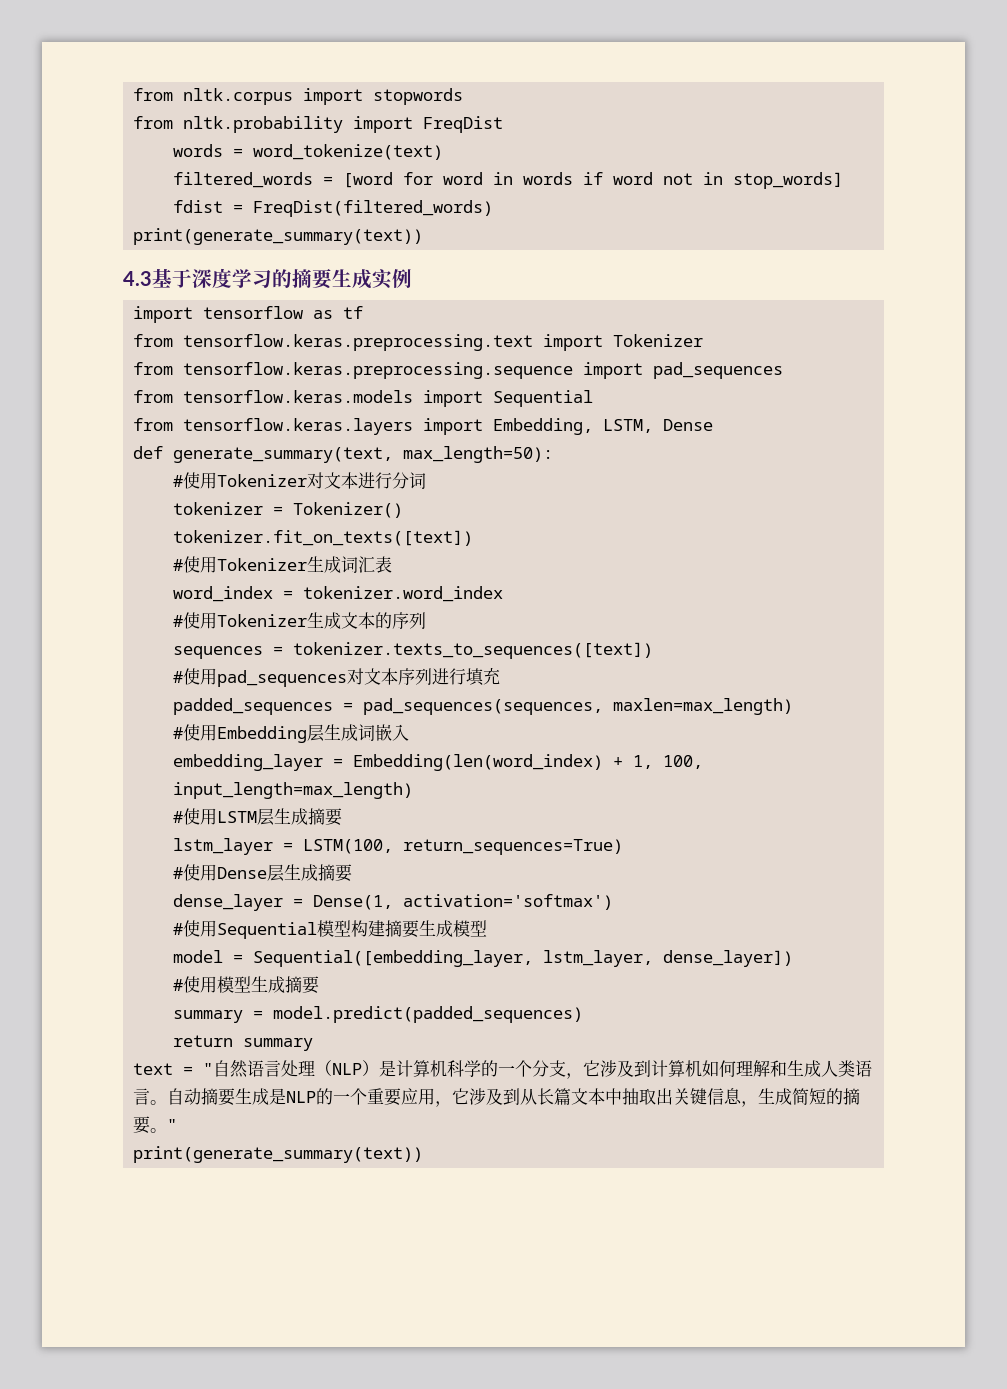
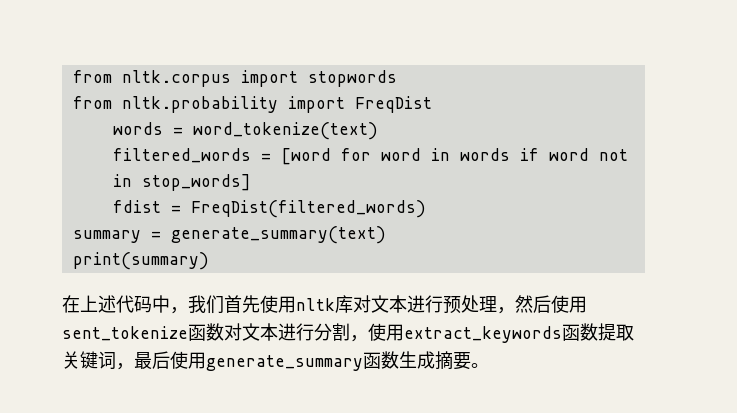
  fdist = FreqDist(filtered_words)
- print(generate_summary(text))
- 4.3基于深度学习的摘要生成实例
- import tensorflow as tf
- from tensorflow.keras.preprocessing.text import Tokenizer
- from tensorflow.keras.preprocessing.sequence import pad_sequences
- from tensorflow.keras.models import Sequential
- from tensorflow.keras.layers import Embedding, LSTM, Dense
- def generate_summary(text, max_length=50):
- #使用Tokenizer对文本进行分词
- tokenizer = Tokenizer()
- tokenizer.fit_on_texts([text])
- #使用Tokenizer生成词汇表
- word_index = tokenizer.word_index
- #使用Tokenizer生成文本的序列
- sequences = tokenizer.texts_to_sequences([text])
- #使用pad_sequences对文本序列进行填充
- padded_sequences = pad_sequences(sequences, maxlen=max_length)
- #使用Embedding层生成词嵌入
- embedding_layer = Embedding(len(word_index) + 1, 100, input_length=max_length)
- #使用LSTM层生成摘要
- lstm_layer = LSTM(100, return_sequences=True)
- #使用Dense层生成摘要
- dense_layer = Dense(1, activation='softmax')
- #使用Sequential模型构建摘要生成模型
- model = Sequential([embedding_layer, lstm_layer, dense_layer])
- #使用模型生成摘要
- summary = model.predict(padded_sequences)
- return summary
- text = "自然语言处理（NLP）是计算机科学的一个分支，它涉及到计算机如何理解和生成人类语言。自动摘要生成是NLP的一个重要应用，它涉及到从长篇文本中抽取出关键信息，生成简短的摘要。"
- print(generate_summary(text))
+ summary = generate_summary(text)
+ print(summary)
+ 在上述代码中，我们首先使用nltk库对文本进行预处理，然后使用sent_tokenize函数对文本进行分割，使用extract_keywords函数提取关键词，最后使用generate_summary函数生成摘要。

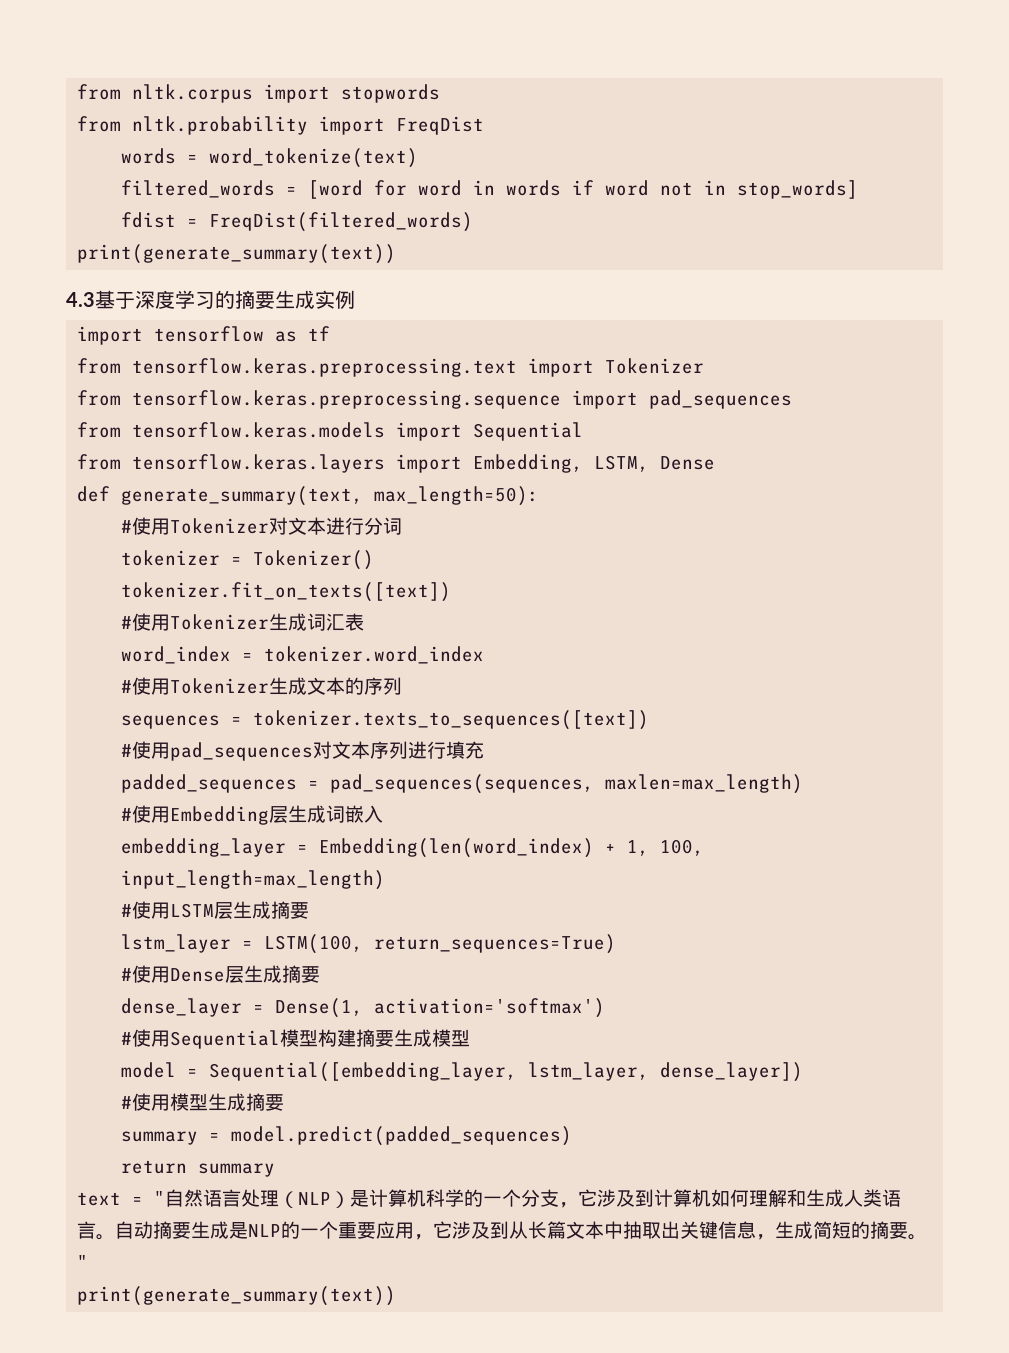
  fdist = FreqDist(filtered_words)
- summary = generate_summary(text)
- print(summary)
- 在上述代码中，我们首先使用nltk库对文本进行预处理，然后使用sent_tokenize函数对文本进行分割，使用extract_keywords函数提取关键词，最后使用generate_summary函数生成摘要。
+ print(generate_summary(text))
+ 4.3基于深度学习的摘要生成实例
+ import tensorflow as tf
+ from tensorflow.keras.preprocessing.text import Tokenizer
+ from tensorflow.keras.preprocessing.sequence import pad_sequences
+ from tensorflow.keras.models import Sequential
+ from tensorflow.keras.layers import Embedding, LSTM, Dense
+ def generate_summary(text, max_length=50):
+ #使用Tokenizer对文本进行分词
+ tokenizer = Tokenizer()
+ tokenizer.fit_on_texts([text])
+ #使用Tokenizer生成词汇表
+ word_index = tokenizer.word_index
+ #使用Tokenizer生成文本的序列
+ sequences = tokenizer.texts_to_sequences([text])
+ #使用pad_sequences对文本序列进行填充
+ padded_sequences = pad_sequences(sequences, maxlen=max_length)
+ #使用Embedding层生成词嵌入
+ embedding_layer = Embedding(len(word_index) + 1, 100, input_length=max_length)
+ #使用LSTM层生成摘要
+ lstm_layer = LSTM(100, return_sequences=True)
+ #使用Dense层生成摘要
+ dense_layer = Dense(1, activation='softmax')
+ #使用Sequential模型构建摘要生成模型
+ model = Sequential([embedding_layer, lstm_layer, dense_layer])
+ #使用模型生成摘要
+ summary = model.predict(padded_sequences)
+ return summary
+ text = "自然语言处理（NLP）是计算机科学的一个分支，它涉及到计算机如何理解和生成人类语言。自动摘要生成是NLP的一个重要应用，它涉及到从长篇文本中抽取出关键信息，生成简短的摘要。"
+ print(generate_summary(text))

